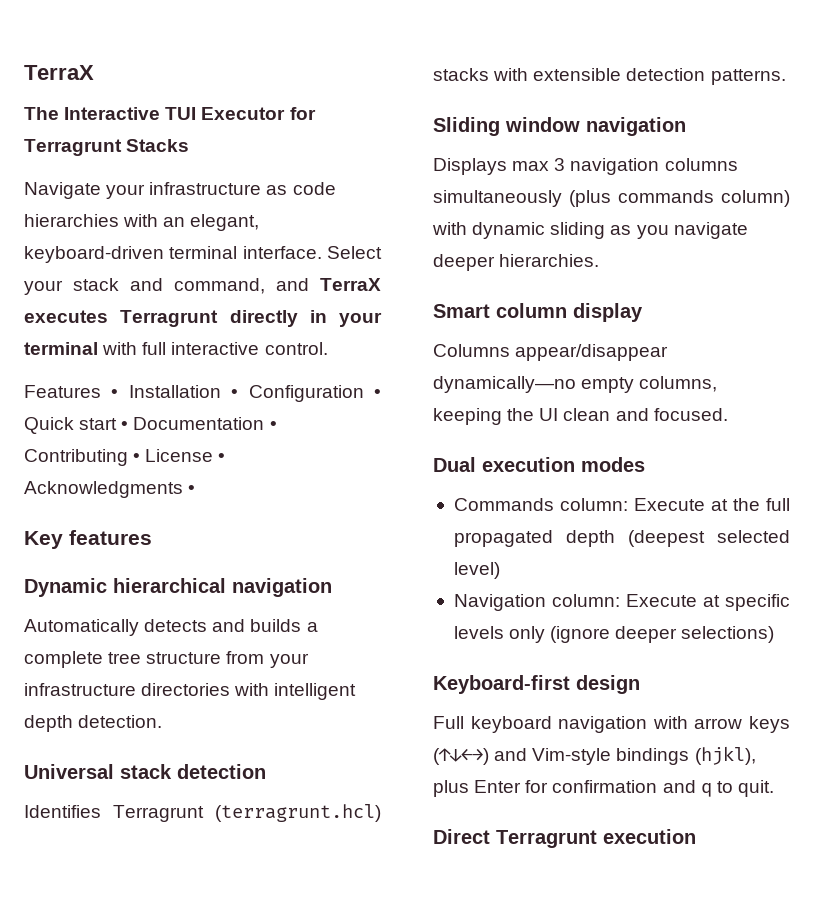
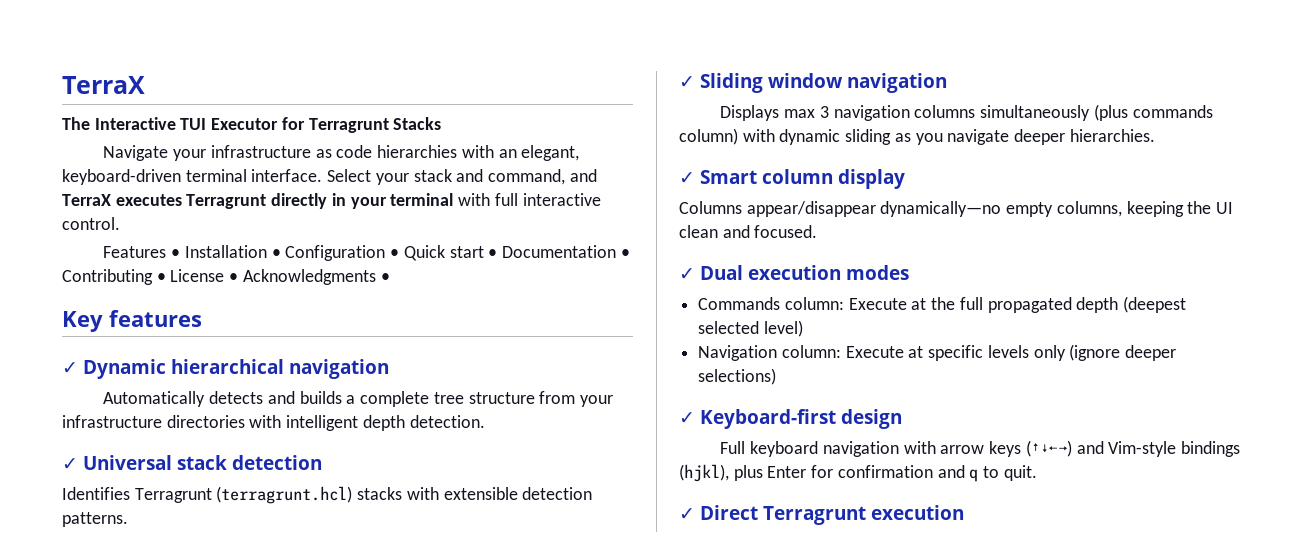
- Dynamic hierarchical navigation
+ ✓ Dynamic hierarchical navigation
- Universal stack detection
+ ✓ Universal stack detection
- Sliding window navigation
+ ✓ Sliding window navigation
- Smart column display
+ ✓ Smart column display
- Dual execution modes
+ ✓ Dual execution modes
- Keyboard-first design
+ ✓ Keyboard-first design
- Direct Terragrunt execution
+ ✓ Direct Terragrunt execution

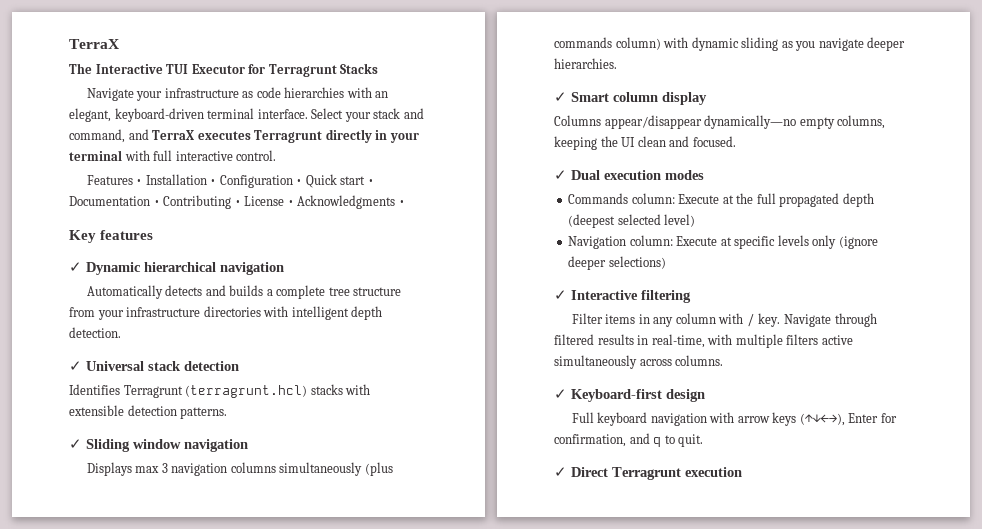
+ ✓ Interactive filtering
+ Filter items in any column with / key. Navigate through filtered results in real-time, with multiple filters active simultaneously across columns.
- Full keyboard navigation with arrow keys (↑↓←→) and Vim-style bindings (hjkl), plus Enter for confirmation and q to quit.
+ Full keyboard navigation with arrow keys (↑↓←→), Enter for confirmation, and q to quit.

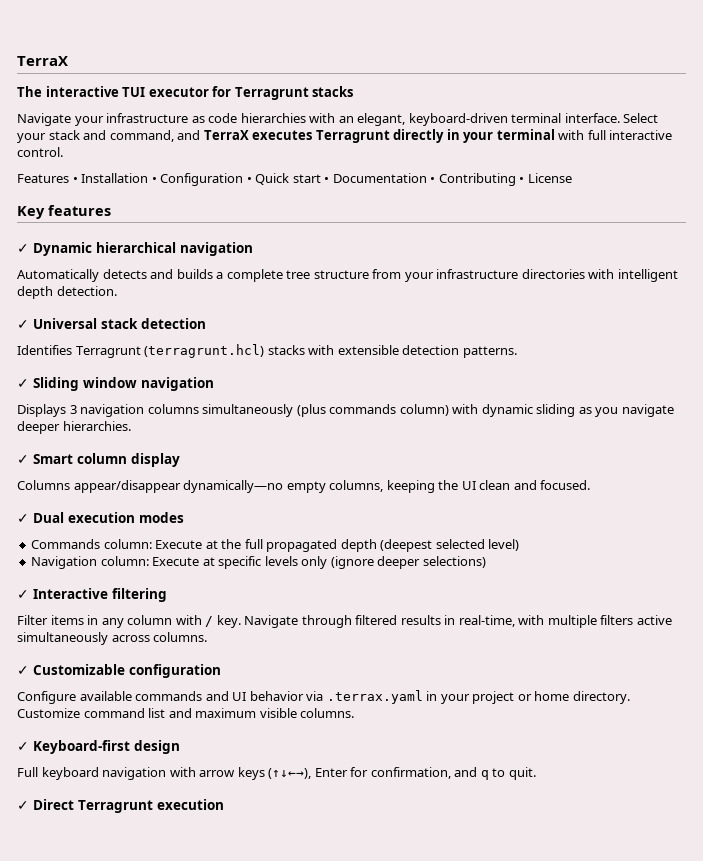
- The Interactive TUI Executor for Terragrunt Stacks
+ The interactive TUI executor for Terragrunt stacks
- Features • Installation • Configuration • Quick start • Documentation • Contributing • License • Acknowledgments •
+ Features • Installation • Configuration • Quick start • Documentation • Contributing • License
- Displays max 3 navigation columns simultaneously (plus commands column) with dynamic sliding as you navigate deeper hierarchies.
+ Displays 3 navigation columns simultaneously (plus commands column) with dynamic sliding as you navigate deeper hierarchies.
+ ✓ Customizable configuration
+ Configure available commands and UI behavior via .terrax.yaml in your project or home directory. Customize command list and maximum visible columns.

